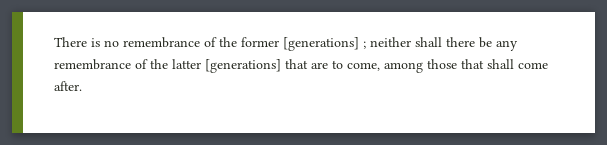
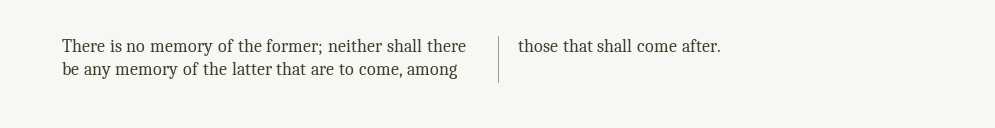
- There is no remembrance of the former [generations] ; neither shall there be any remembrance of the latter [generations] that are to come, among those that shall come after.
+ There is no memory of the former; neither shall there be any memory of the latter that are to come, among those that shall come after.

